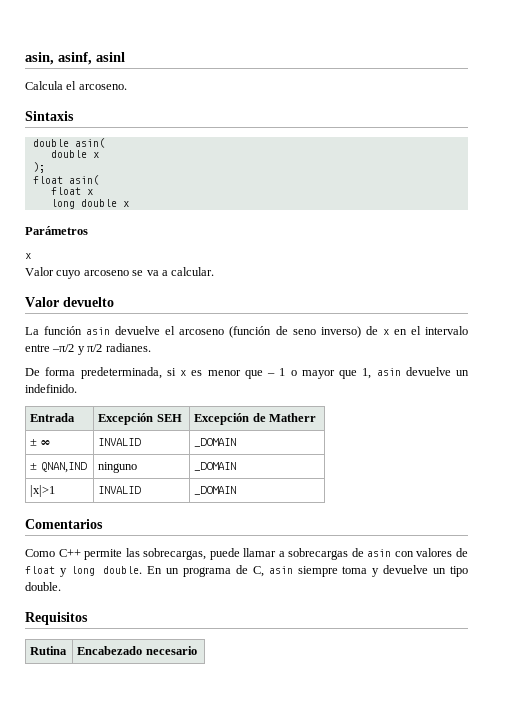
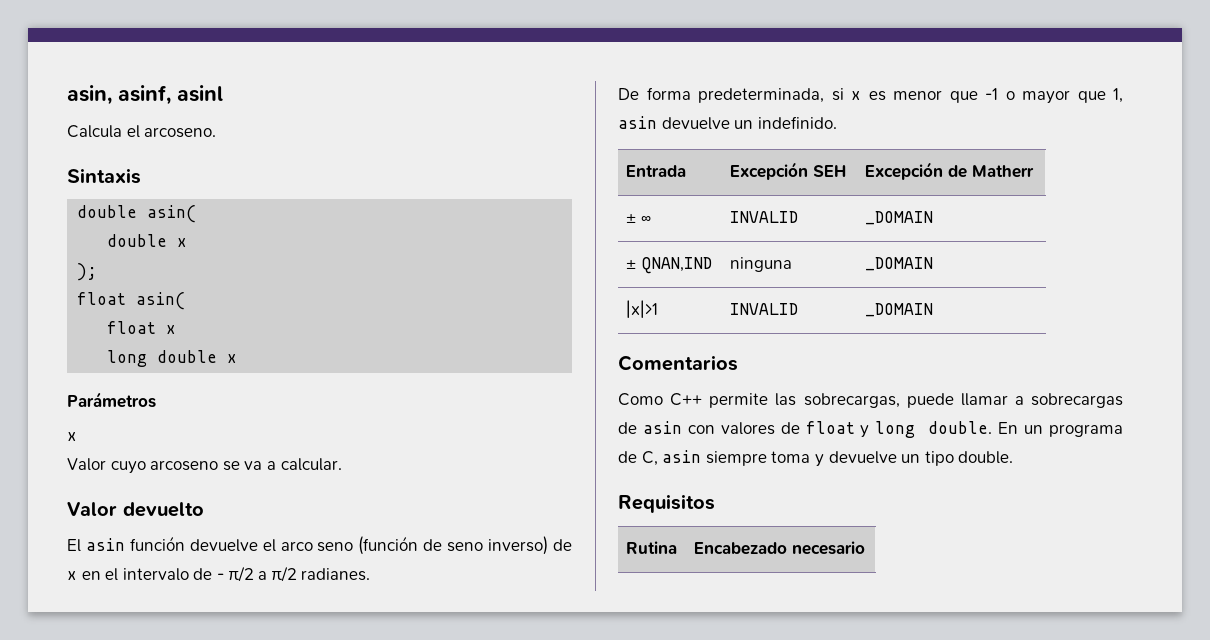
- La función asin devuelve el arcoseno (función de seno inverso) de x en el intervalo entre –π/2 y π/2 radianes.
+ El asin función devuelve el arco seno (función de seno inverso) de x en el intervalo de - π/2 a π/2 radianes.
- De forma predeterminada, si x es menor que – 1 o mayor que 1, asin devuelve un indefinido.
+ De forma predeterminada, si x es menor que -1 o mayor que 1, asin devuelve un indefinido.
- ± QNAN,IND | ninguno | _DOMAIN
+ ± QNAN,IND | ninguna | _DOMAIN

